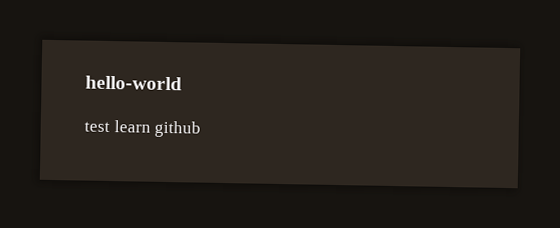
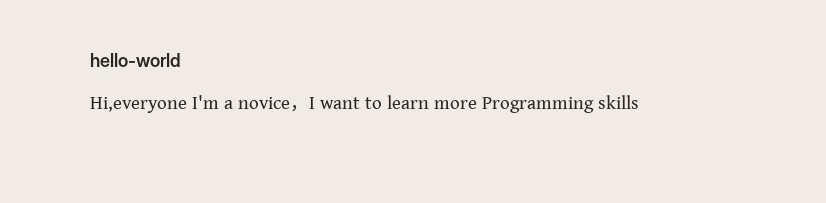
- test learn github
+ Hi,everyone I'm a novice，I want to learn more Programming skills

